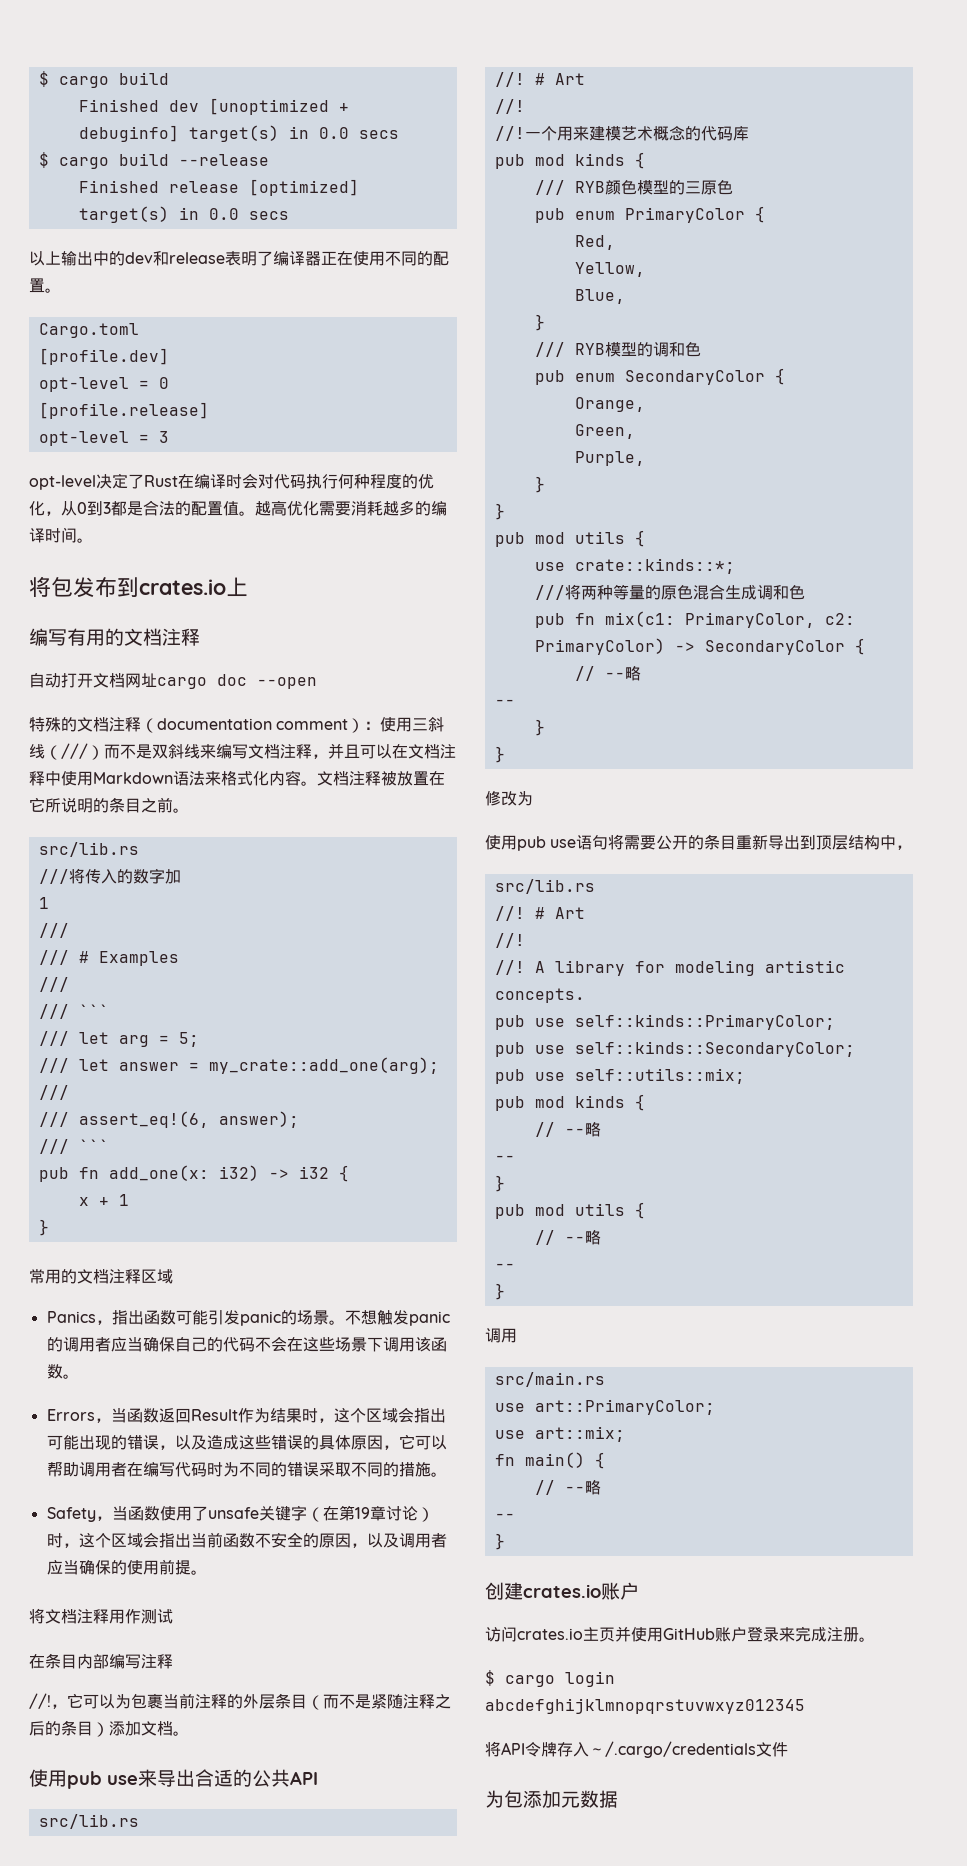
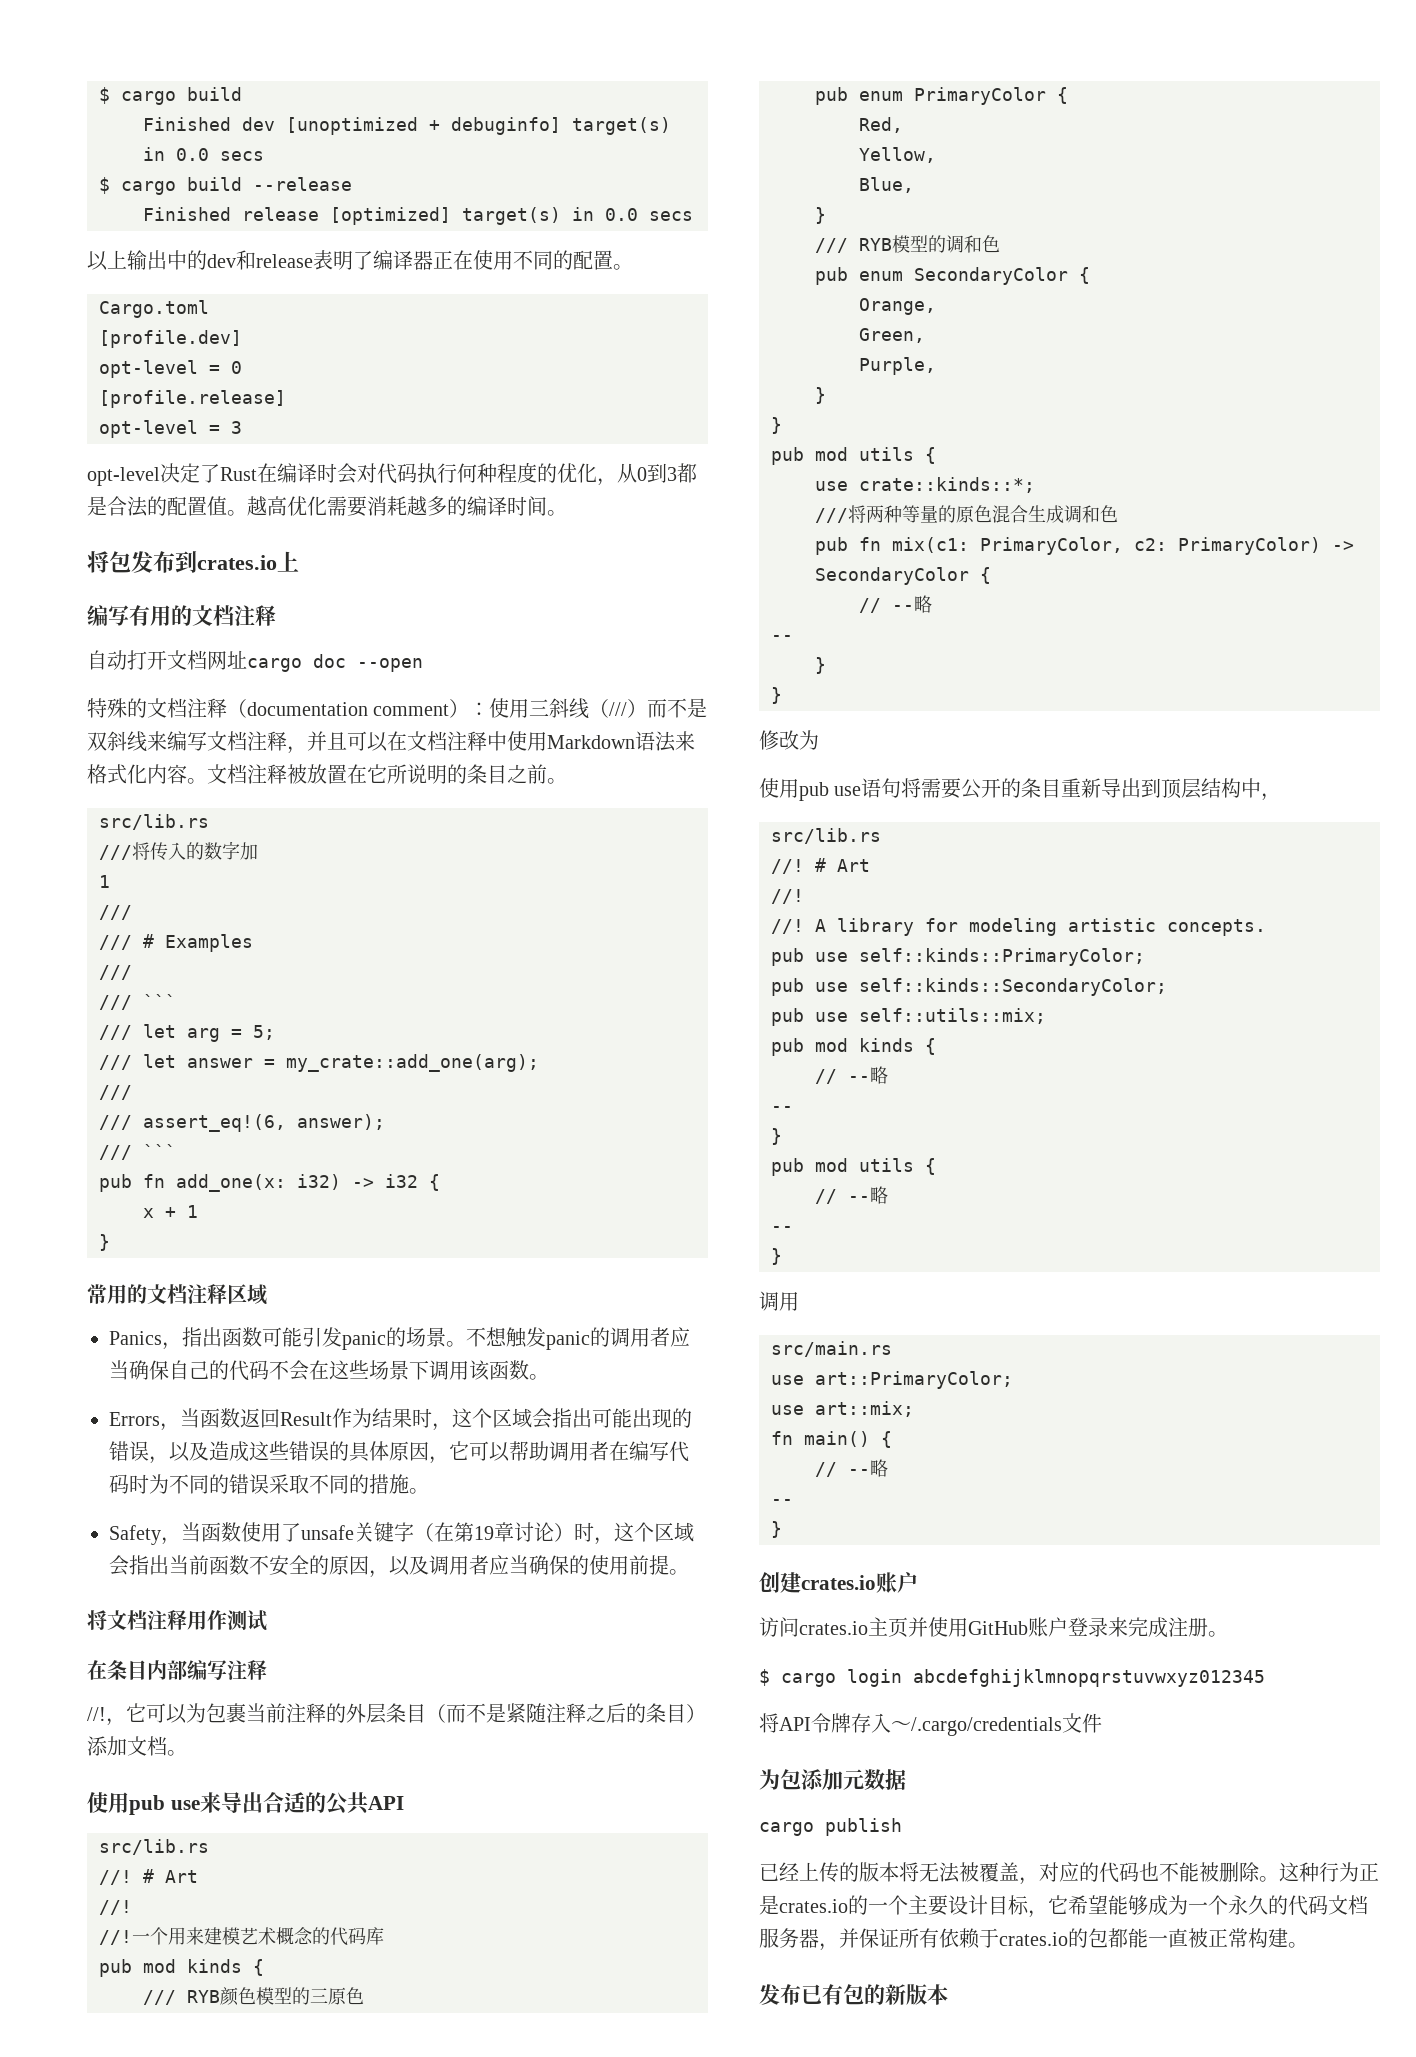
+ cargo publish
+ 已经上传的版本将无法被覆盖，对应的代码也不能被删除。这种行为正是crates.io的一个主要设计目标，它希望能够成为一个永久的代码文档服务器，并保证所有依赖于crates.io的包都能一直被正常构建。
+ 发布已有包的新版本

